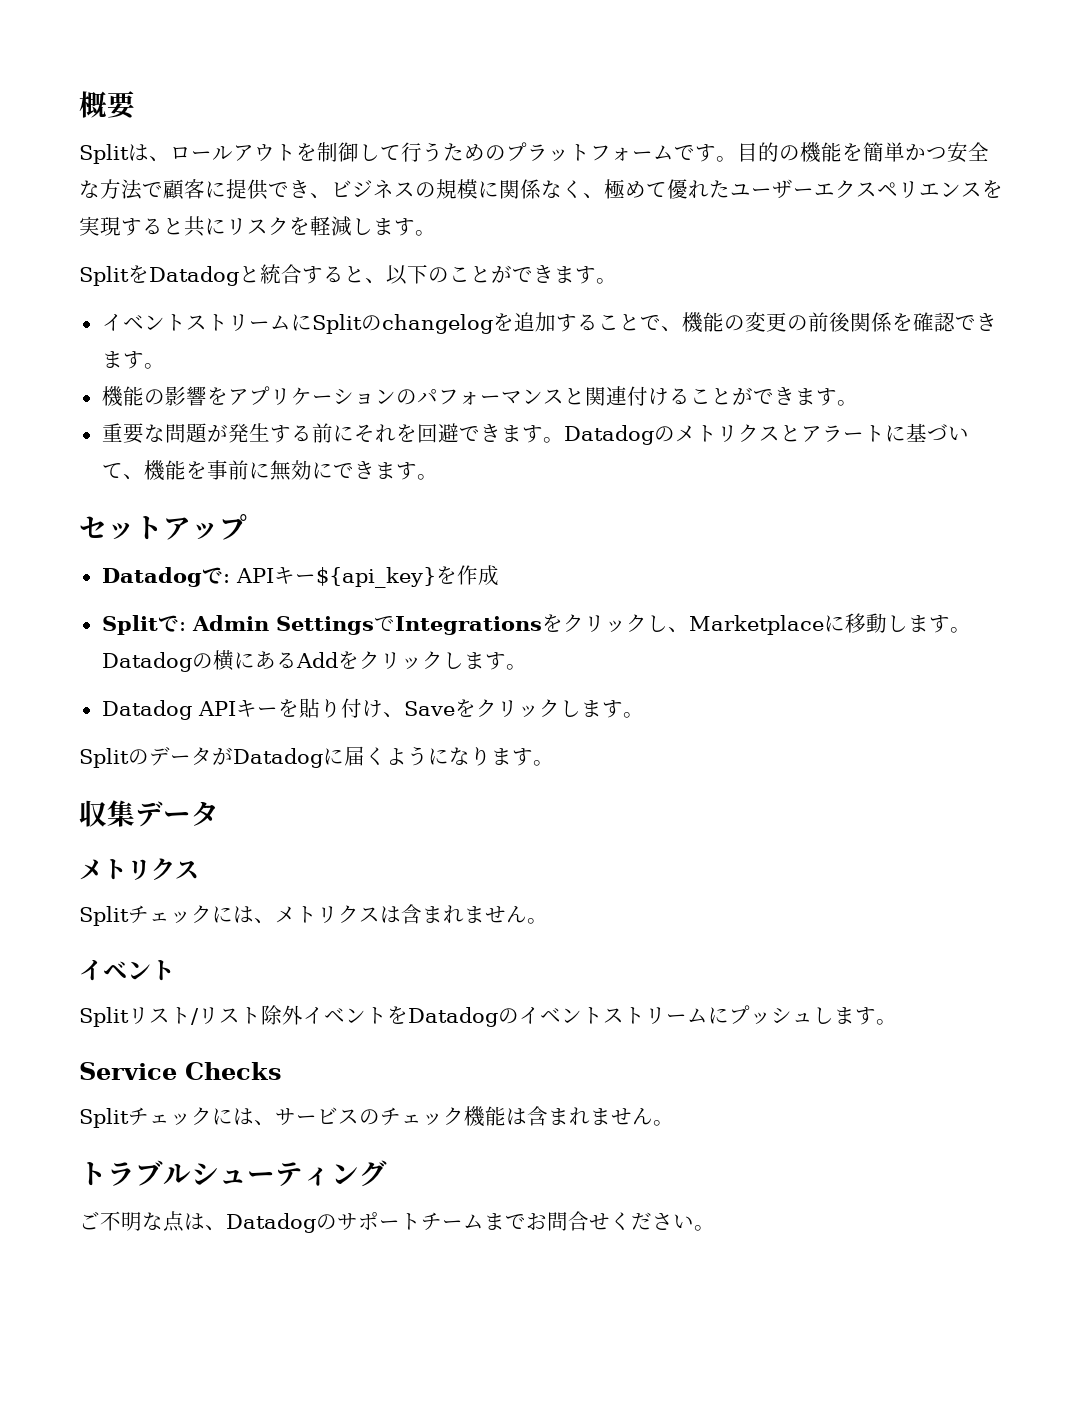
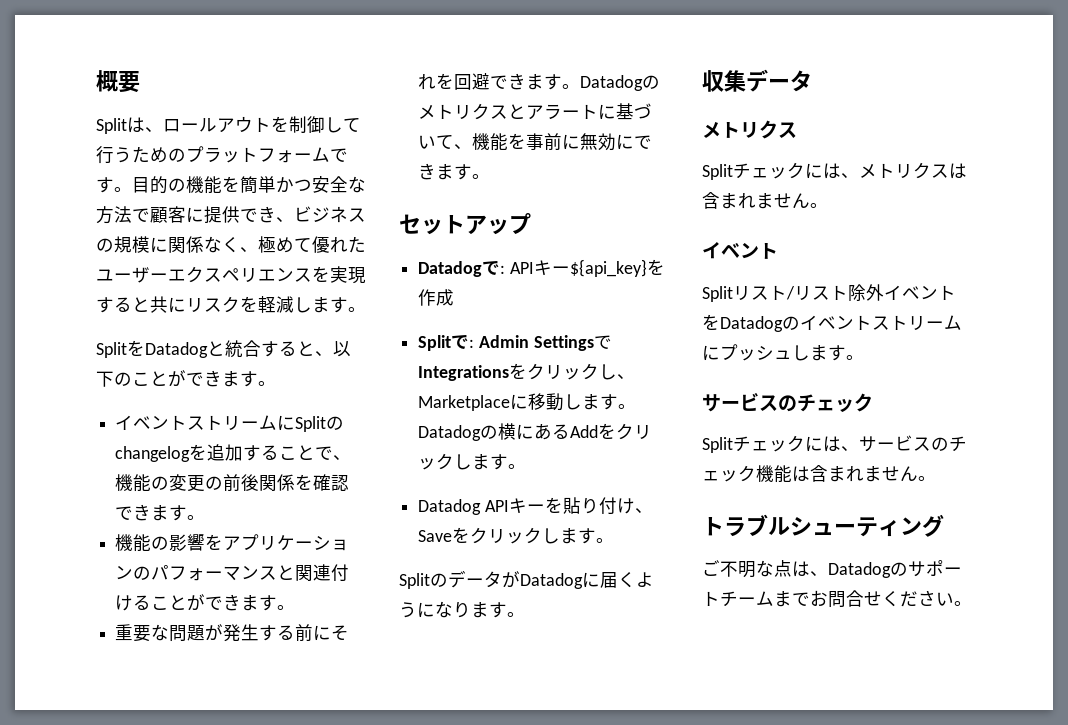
  Splitリスト/リスト除外イベントをDatadogのイベントストリームにプッシュします。
- Service Checks
+ サービスのチェック

